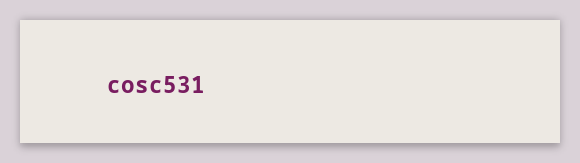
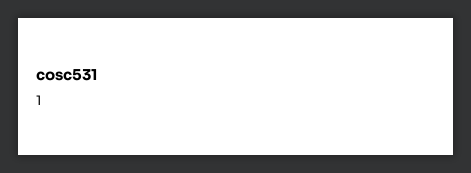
+ 1

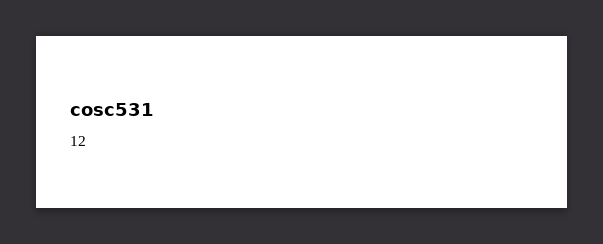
- 1
+ 12

